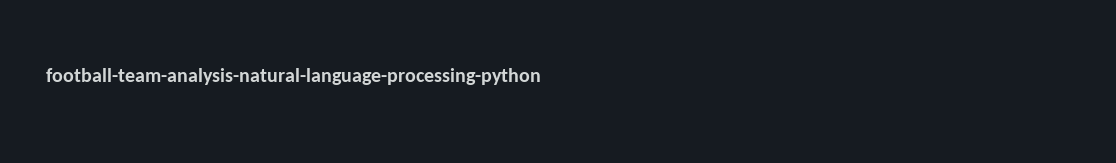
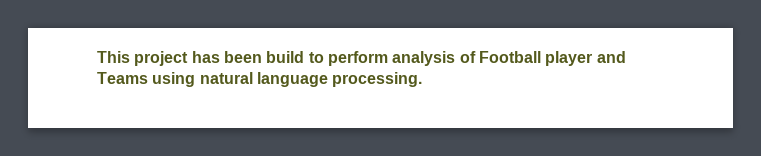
- football-team-analysis-natural-language-processing-python
+ This project has been build to perform analysis of Football player and Teams using natural language processing.

